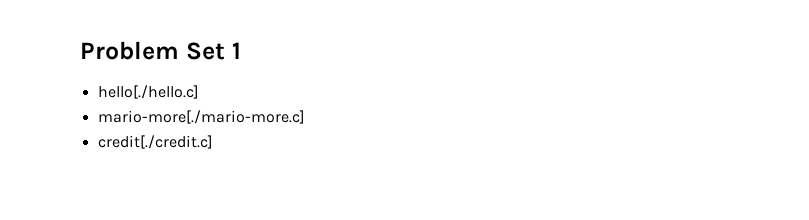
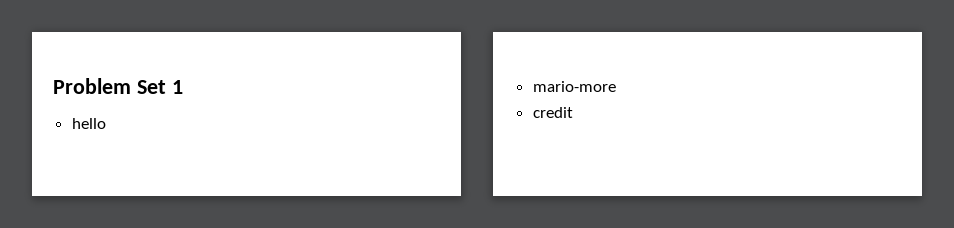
- hello[./hello.c]
- mario-more[./mario-more.c]
- credit[./credit.c]
+ hello
+ mario-more
+ credit

